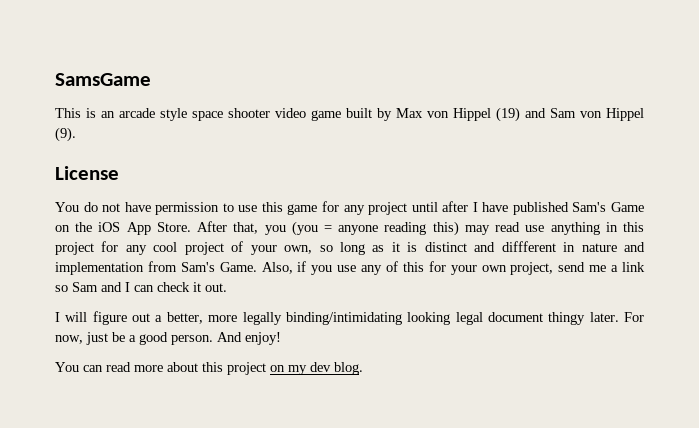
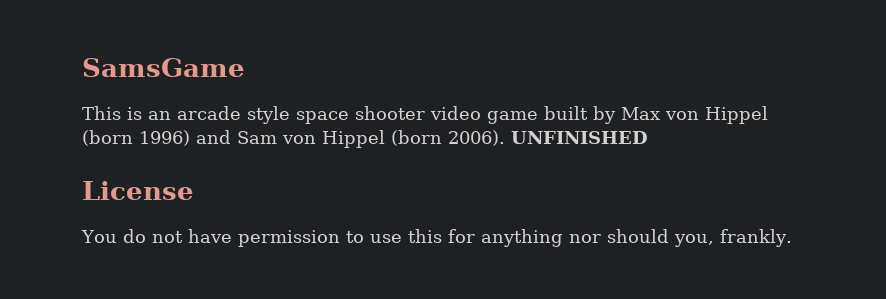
- This is an arcade style space shooter video game built by Max von Hippel (19) and Sam von Hippel (9).
+ This is an arcade style space shooter video game built by Max von Hippel (born 1996) and Sam von Hippel (born 2006). UNFINISHED
- You do not have permission to use this game for any project until after I have published Sam's Game on the iOS App Store. After that, you (you = anyone reading this) may read use anything in this project for any cool project of your own, so long as it is distinct and diffferent in nature and implementation from Sam's Game. Also, if you use any of this for your own project, send me a link so Sam and I can check it out.
- I will figure out a better, more legally binding/intimidating looking legal document thingy later. For now, just be a good person. And enjoy!
- You can read more about this project on my dev blog.
+ You do not have permission to use this for anything nor should you, frankly.

